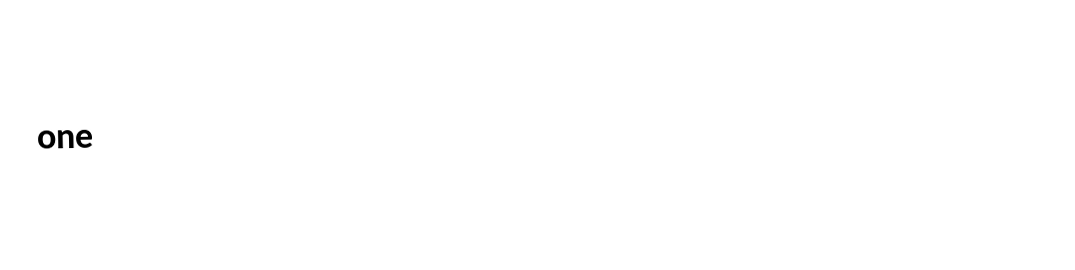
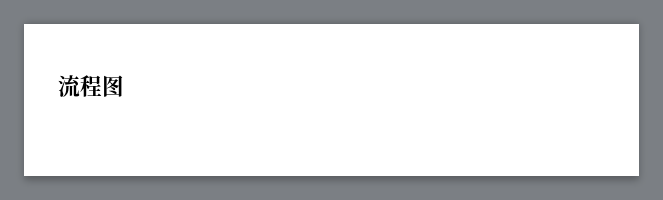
- one
+ 流程图

